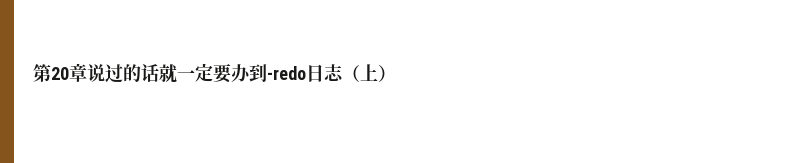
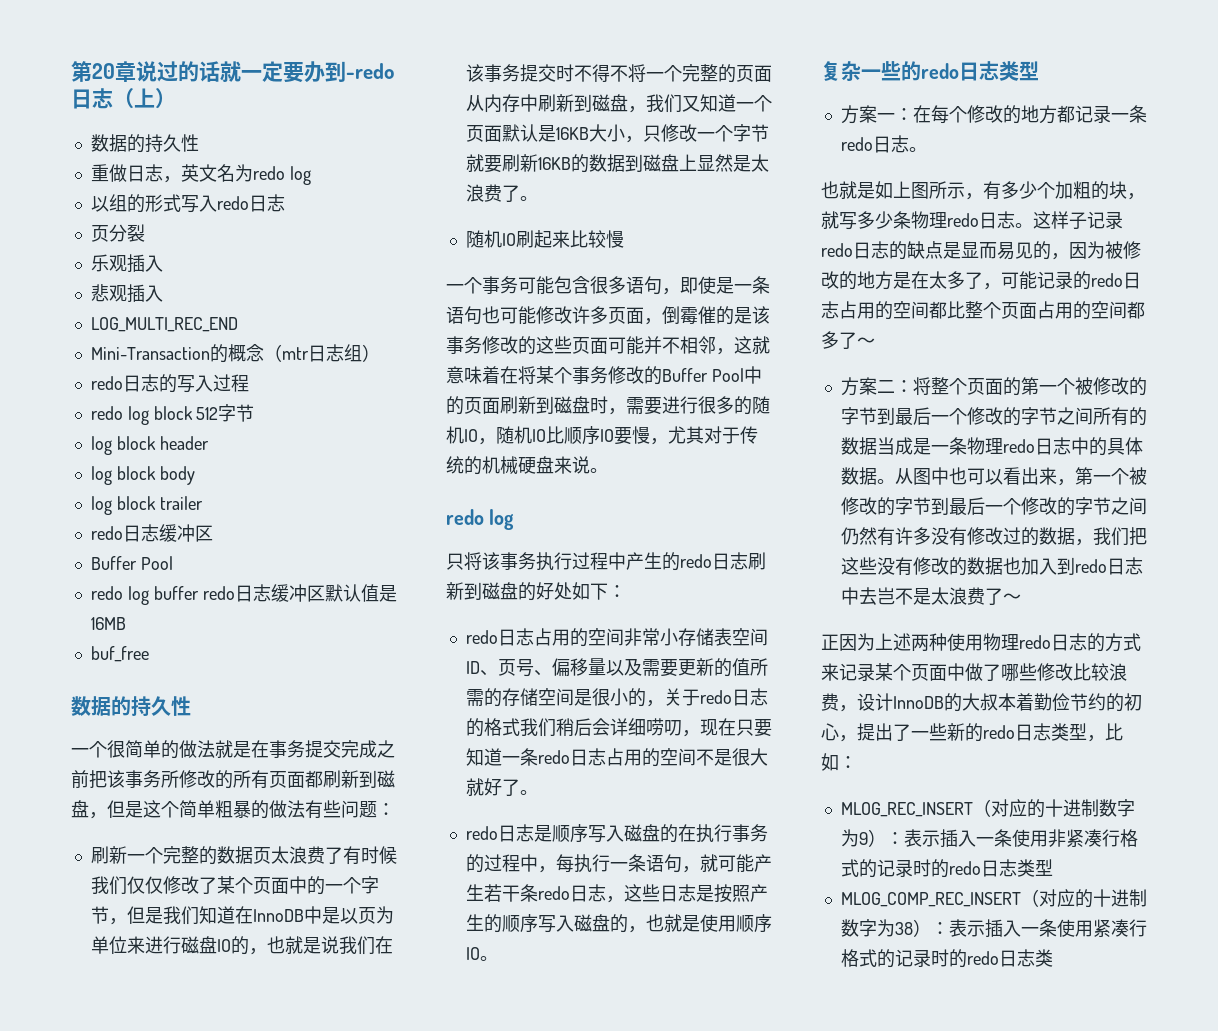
  第20章说过的话就一定要办到-redo日志（上）
+ 数据的持久性
+ 重做日志，英文名为redo log
+ 以组的形式写入redo日志
+ 页分裂
+ 乐观插入
+ 悲观插入
+ LOG_MULTI_REC_END
+ Mini-Transaction的概念（mtr日志组）
+ redo日志的写入过程
+ redo log block 512字节
+ log block header
+ log block body
+ log block trailer
+ redo日志缓冲区
+ Buffer Pool
+ redo log buffer redo日志缓冲区默认值是16MB
+ buf_free
+ 数据的持久性
+ 一个很简单的做法就是在事务提交完成之前把该事务所修改的所有页面都刷新到磁盘，但是这个简单粗暴的做法有些问题：
+ 刷新一个完整的数据页太浪费了有时候我们仅仅修改了某个页面中的一个字节，但是我们知道在InnoDB中是以页为单位来进行磁盘IO的，也就是说我们在该事务提交时不得不将一个完整的页面从内存中刷新到磁盘，我们又知道一个页面默认是16KB大小，只修改一个字节就要刷新16KB的数据到磁盘上显然是太浪费了。
+ 随机IO刷起来比较慢
+ 一个事务可能包含很多语句，即使是一条语句也可能修改许多页面，倒霉催的是该事务修改的这些页面可能并不相邻，这就意味着在将某个事务修改的Buffer Pool中的页面刷新到磁盘时，需要进行很多的随机IO，随机IO比顺序IO要慢，尤其对于传统的机械硬盘来说。
+ redo log
+ 只将该事务执行过程中产生的redo日志刷新到磁盘的好处如下：
+ redo日志占用的空间非常小存储表空间ID、页号、偏移量以及需要更新的值所需的存储空间是很小的，关于redo日志的格式我们稍后会详细唠叨，现在只要知道一条redo日志占用的空间不是很大就好了。
+ redo日志是顺序写入磁盘的在执行事务的过程中，每执行一条语句，就可能产生若干条redo日志，这些日志是按照产生的顺序写入磁盘的，也就是使用顺序IO。
+ 复杂一些的redo日志类型
+ 方案一：在每个修改的地方都记录一条redo日志。
+ 也就是如上图所示，有多少个加粗的块，就写多少条物理redo日志。这样子记录redo日志的缺点是显而易见的，因为被修改的地方是在太多了，可能记录的redo日志占用的空间都比整个页面占用的空间都多了～
+ 方案二：将整个页面的第一个被修改的字节到最后一个修改的字节之间所有的数据当成是一条物理redo日志中的具体数据。从图中也可以看出来，第一个被修改的字节到最后一个修改的字节之间仍然有许多没有修改过的数据，我们把这些没有修改的数据也加入到redo日志中去岂不是太浪费了～
+ 正因为上述两种使用物理redo日志的方式来记录某个页面中做了哪些修改比较浪费，设计InnoDB的大叔本着勤俭节约的初心，提出了一些新的redo日志类型，比如：
+ MLOG_REC_INSERT（对应的十进制数字为9）：表示插入一条使用非紧凑行格式的记录时的redo日志类型
+ MLOG_COMP_REC_INSERT（对应的十进制数字为38）：表示插入一条使用紧凑行格式的记录时的redo日志类

